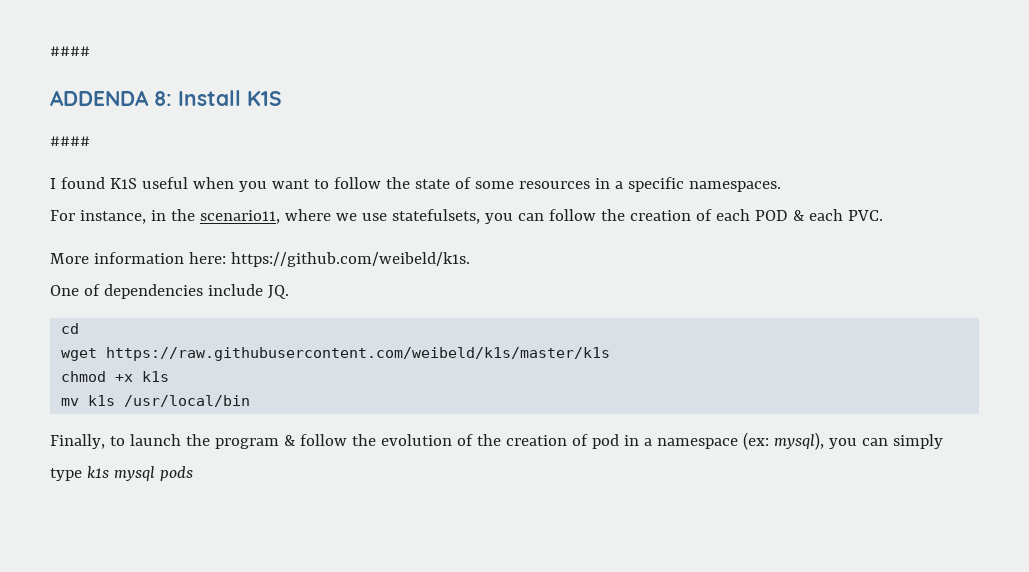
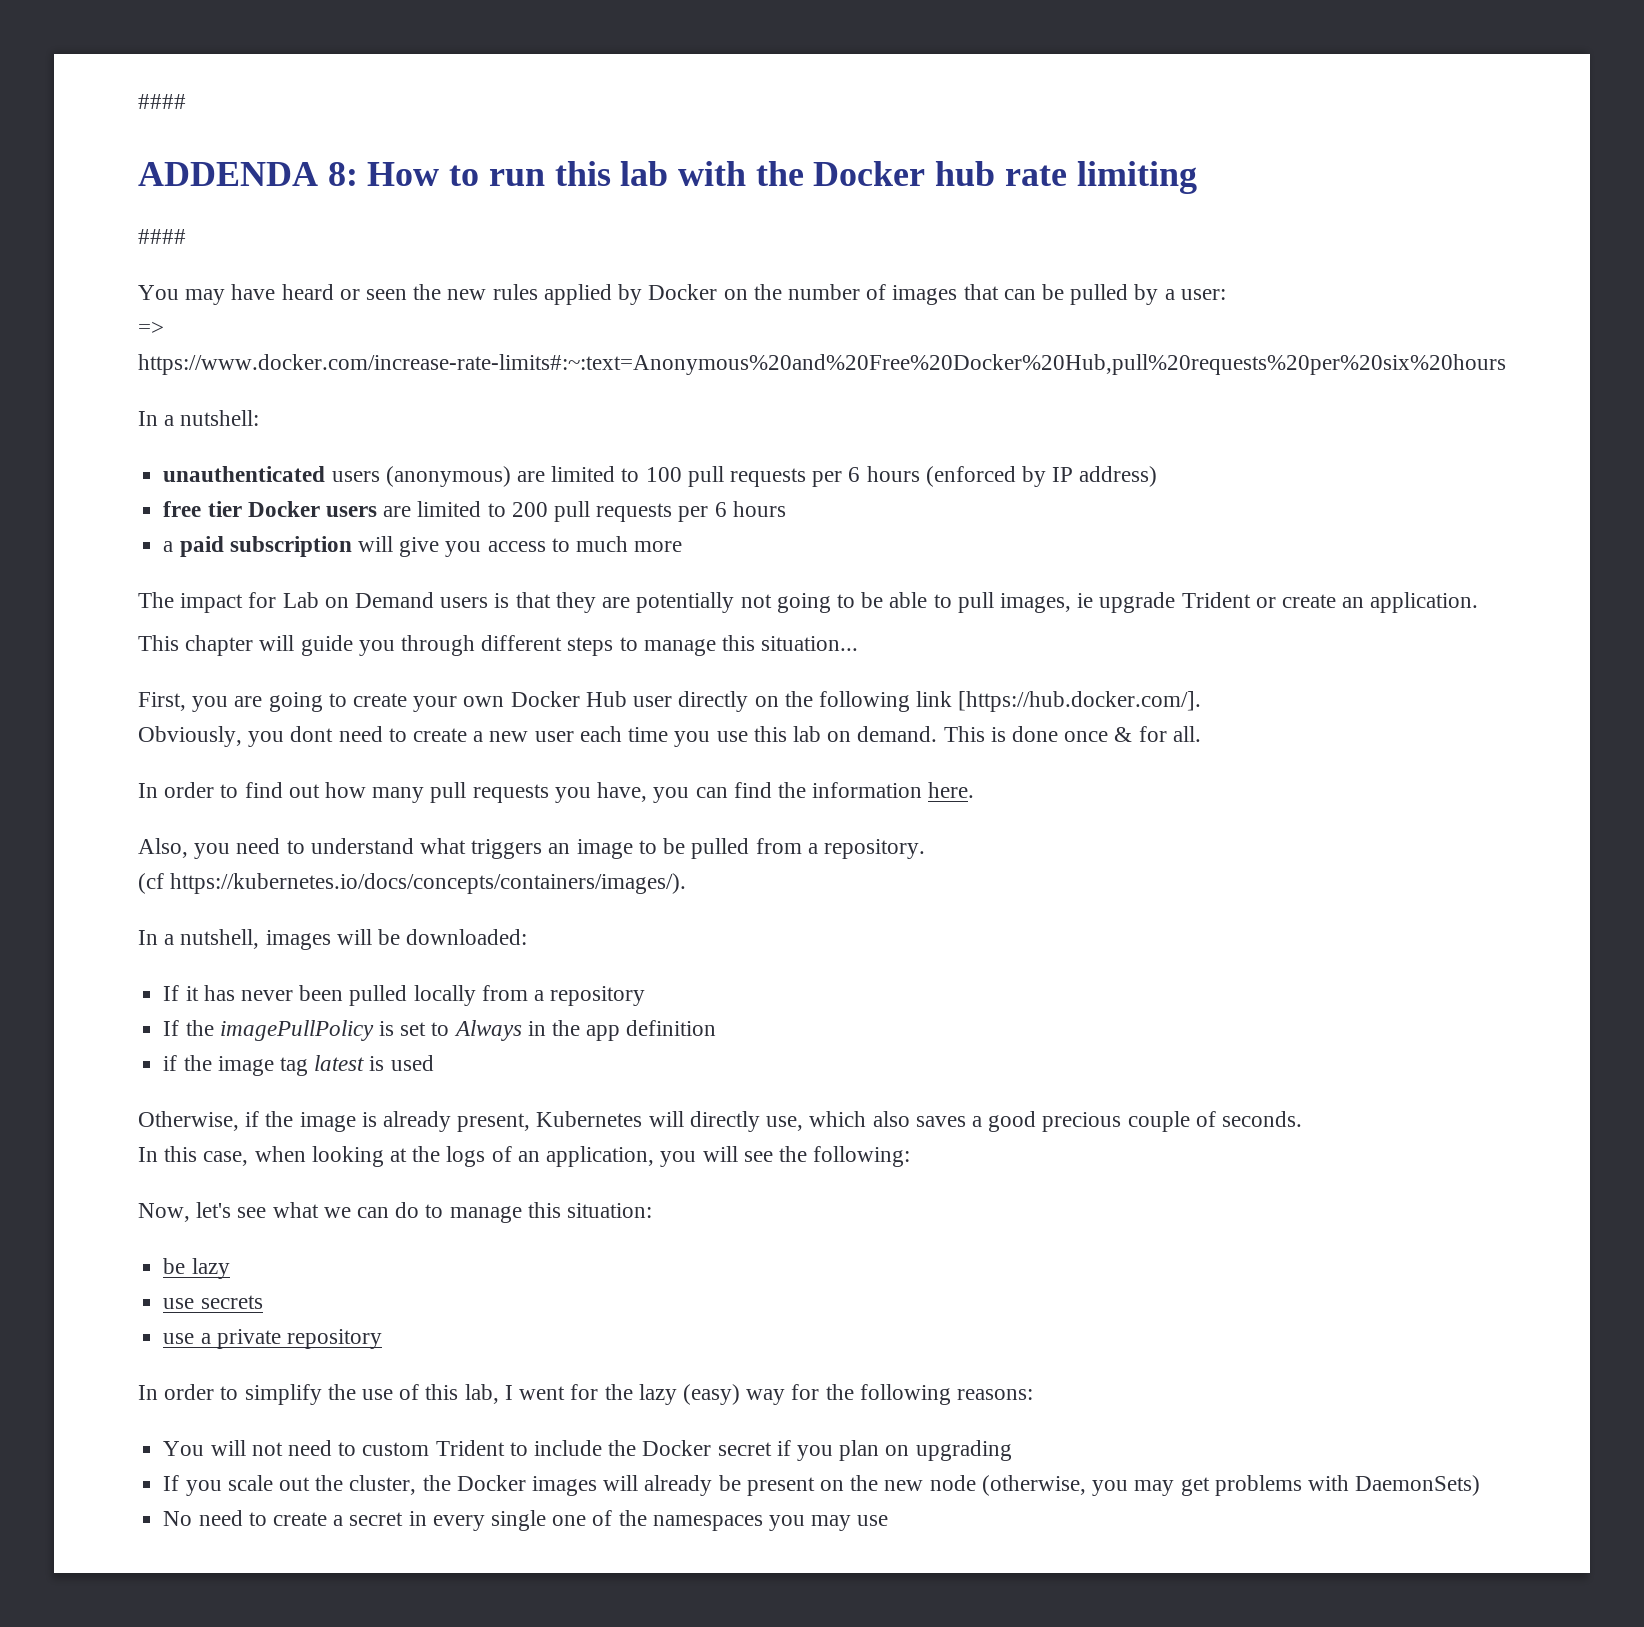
- ADDENDA 8: Install K1S
+ ADDENDA 8: How to run this lab with the Docker hub rate limiting
  ####
- I found K1S useful when you want to follow the state of some resources in a specific namespaces.
- For instance, in the scenario11, where we use statefulsets, you can follow the creation of each POD & each PVC.
- More information here: https://github.com/weibeld/k1s.
- One of dependencies include JQ.
- cd
- wget https://raw.githubusercontent.com/weibeld/k1s/master/k1s
- chmod +x k1s
- mv k1s /usr/local/bin
- Finally, to launch the program & follow the evolution of the creation of pod in a namespace (ex: mysql), you can simply type k1s mysql pods
+ You may have heard or seen the new rules applied by Docker on the number of images that can be pulled by a user:
+ => https://www.docker.com/increase-rate-limits#:~:text=Anonymous%20and%20Free%20Docker%20Hub,pull%20requests%20per%20six%20hours
+ In a nutshell:
+ unauthenticated users (anonymous) are limited to 100 pull requests per 6 hours (enforced by IP address)
+ free tier Docker users are limited to 200 pull requests per 6 hours
+ a paid subscription will give you access to much more
+ The impact for Lab on Demand users is that they are potentially not going to be able to pull images, ie upgrade Trident or create an application.
+ This chapter will guide you through different steps to manage this situation...
+ First, you are going to create your own Docker Hub user directly on the following link [https://hub.docker.com/].
+ Obviously, you dont need to create a new user each time you use this lab on demand. This is done once & for all.
+ In order to find out how many pull requests you have, you can find the information here.
+ Also, you need to understand what triggers an image to be pulled from a repository.
+ (cf https://kubernetes.io/docs/concepts/containers/images/).
+ In a nutshell, images will be downloaded:
+ If it has never been pulled locally from a repository
+ If the imagePullPolicy is set to Always in the app definition
+ if the image tag latest is used
+ Otherwise, if the image is already present, Kubernetes will directly use, which also saves a good precious couple of seconds.
+ In this case, when looking at the logs of an application, you will see the following:
+ Now, let's see what we can do to manage this situation:
+ be lazy
+ use secrets
+ use a private repository
+ In order to simplify the use of this lab, I went for the lazy (easy) way for the following reasons:
+ You will not need to custom Trident to include the Docker secret if you plan on upgrading
+ If you scale out the cluster, the Docker images will already be present on the new node (otherwise, you may get problems with DaemonSets)
+ No need to create a secret in every single one of the namespaces you may use

